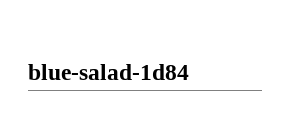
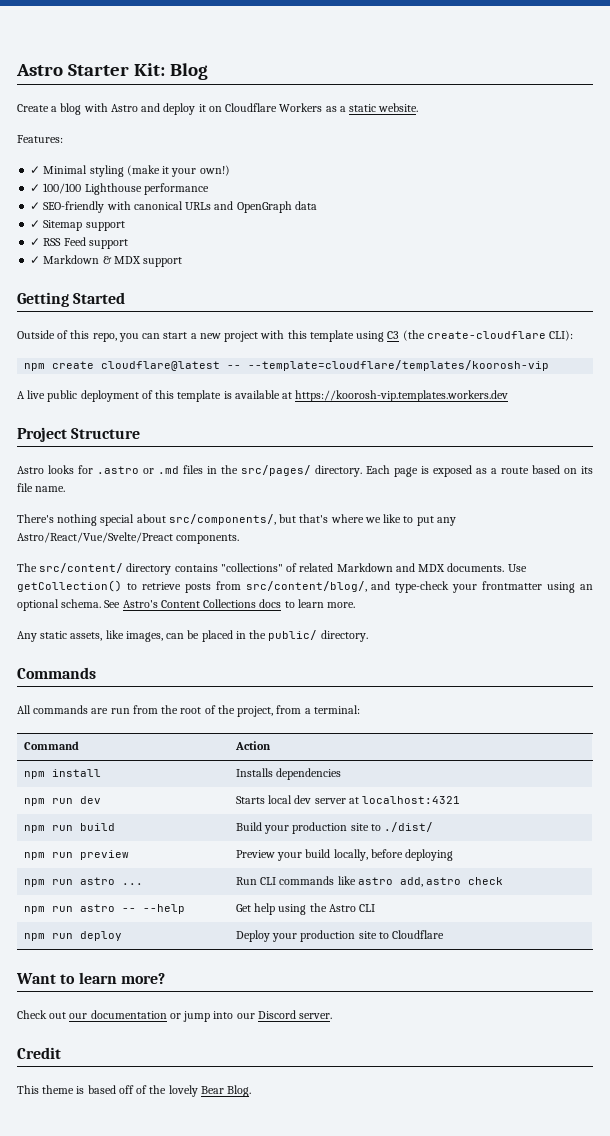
- blue-salad-1d84
+ Astro Starter Kit: Blog
+ Create a blog with Astro and deploy it on Cloudflare Workers as a static website.
+ Features:
+ ✓ Minimal styling (make it your own!)
+ ✓ 100/100 Lighthouse performance
+ ✓ SEO-friendly with canonical URLs and OpenGraph data
+ ✓ Sitemap support
+ ✓ RSS Feed support
+ ✓ Markdown & MDX support
+ Getting Started
+ Outside of this repo, you can start a new project with this template using C3 (the create-cloudflare CLI):
+ npm create cloudflare@latest -- --template=cloudflare/templates/koorosh-vip
+ A live public deployment of this template is available at https://koorosh-vip.templates.workers.dev
+ Project Structure
+ Astro looks for .astro or .md files in the src/pages/ directory. Each page is exposed as a route based on its file name.
+ There's nothing special about src/components/, but that's where we like to put any Astro/React/Vue/Svelte/Preact components.
+ The src/content/ directory contains "collections" of related Markdown and MDX documents. Use getCollection() to retrieve posts from src/content/blog/, and type-check your frontmatter using an optional schema. See Astro's Content Collections docs to learn more.
+ Any static assets, like images, can be placed in the public/ directory.
+ Commands
+ All commands are run from the root of the project, from a terminal:
+ Command | Action
+ npm install | Installs dependencies
+ npm run dev | Starts local dev server at localhost:4321
+ npm run build | Build your production site to ./dist/
+ npm run preview | Preview your build locally, before deploying
+ npm run astro ... | Run CLI commands like astro add, astro check
+ npm run astro -- --help | Get help using the Astro CLI
+ npm run deploy | Deploy your production site to Cloudflare
+ Want to learn more?
+ Check out our documentation or jump into our Discord server.
+ Credit
+ This theme is based off of the lovely Bear Blog.

